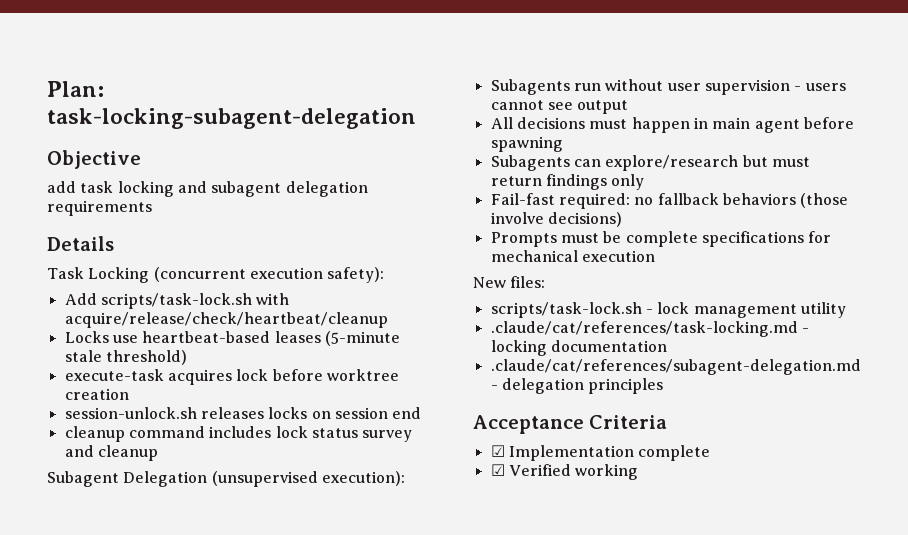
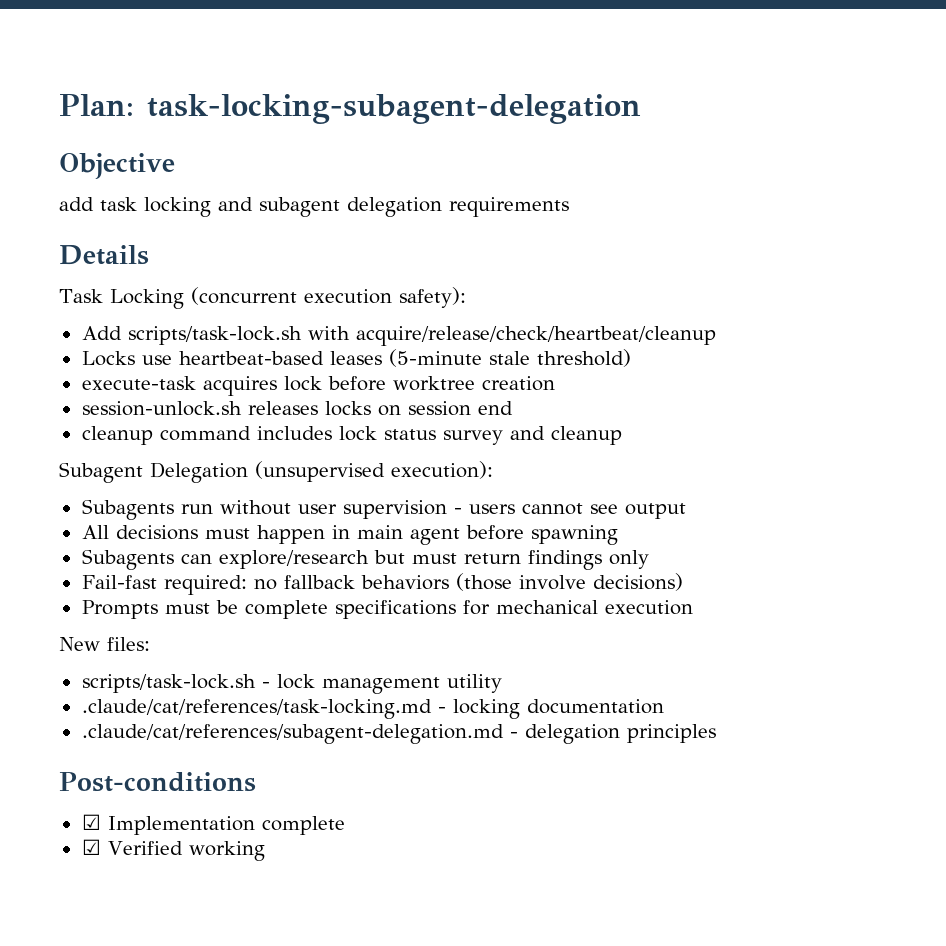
- Acceptance Criteria
+ Post-conditions

